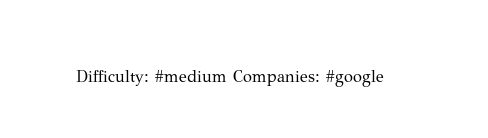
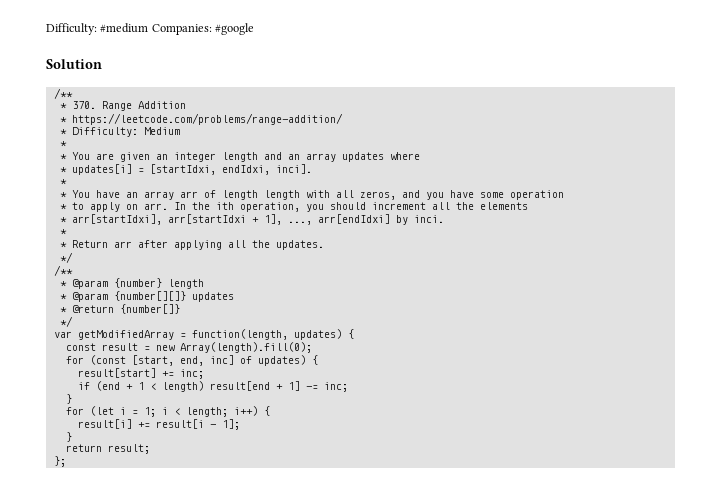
+ Solution
+ /**
+ * 370. Range Addition
+ * https://leetcode.com/problems/range-addition/
+ * Difficulty: Medium
+ *
+ * You are given an integer length and an array updates where
+ * updates[i] = [startIdxi, endIdxi, inci].
+ *
+ * You have an array arr of length length with all zeros, and you have some operation
+ * to apply on arr. In the ith operation, you should increment all the elements
+ * arr[startIdxi], arr[startIdxi + 1], ..., arr[endIdxi] by inci.
+ *
+ * Return arr after applying all the updates.
+ */
+ /**
+ * @param {number} length
+ * @param {number[][]} updates
+ * @return {number[]}
+ */
+ var getModifiedArray = function(length, updates) {
+ const result = new Array(length).fill(0);
+ for (const [start, end, inc] of updates) {
+ result[start] += inc;
+ if (end + 1 < length) result[end + 1] -= inc;
+ }
+ for (let i = 1; i < length; i++) {
+ result[i] += result[i - 1];
+ }
+ return result;
+ };

